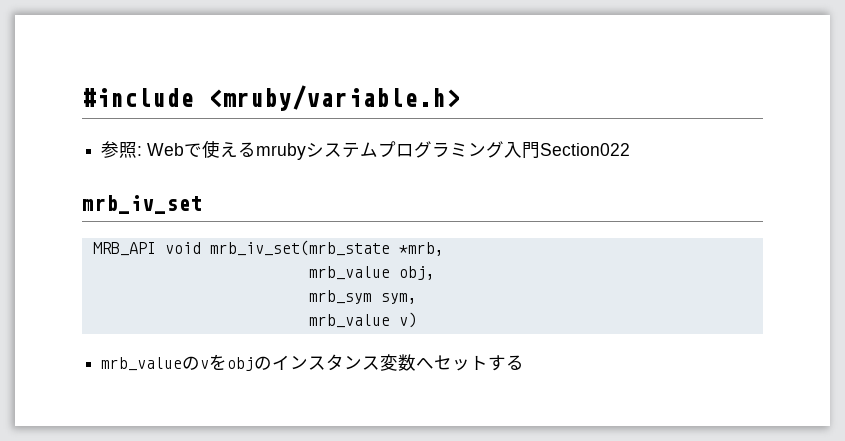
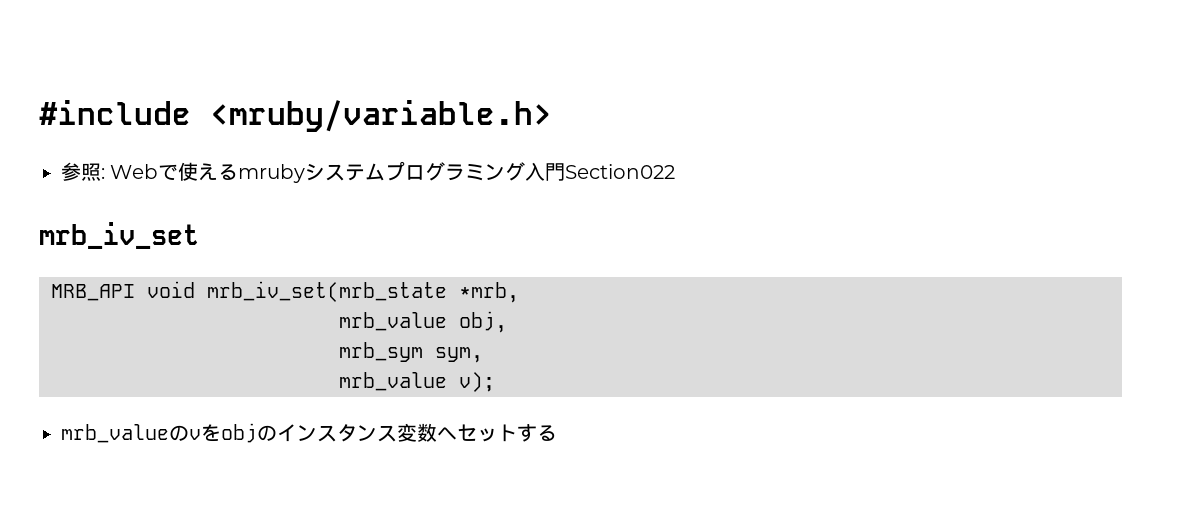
- mrb_value v)
+ mrb_value v);

